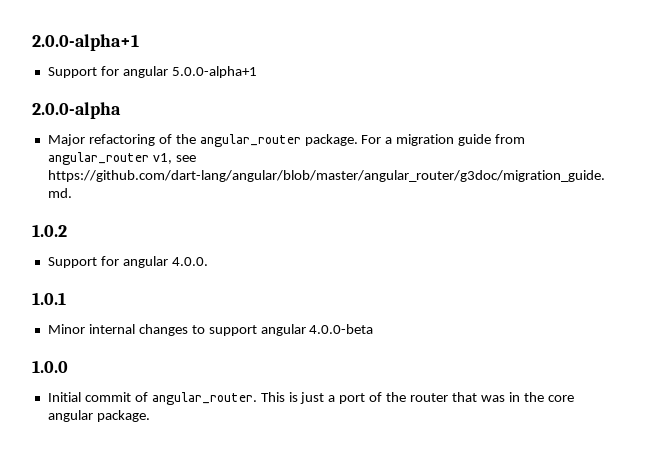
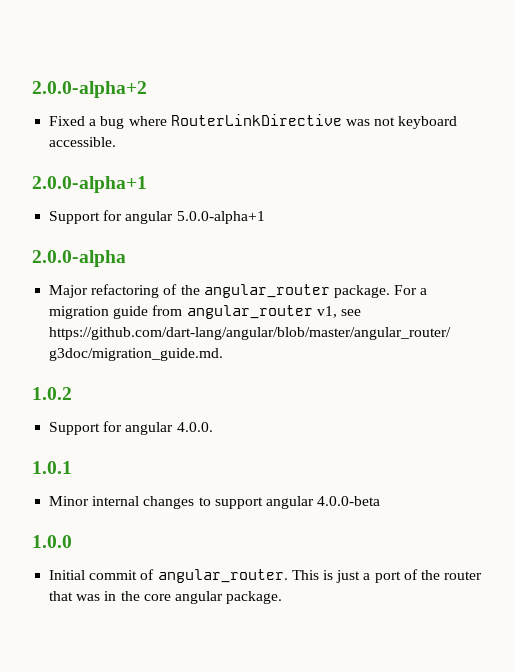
+ 2.0.0-alpha+2
+ Fixed a bug where RouterLinkDirective was not keyboard accessible.

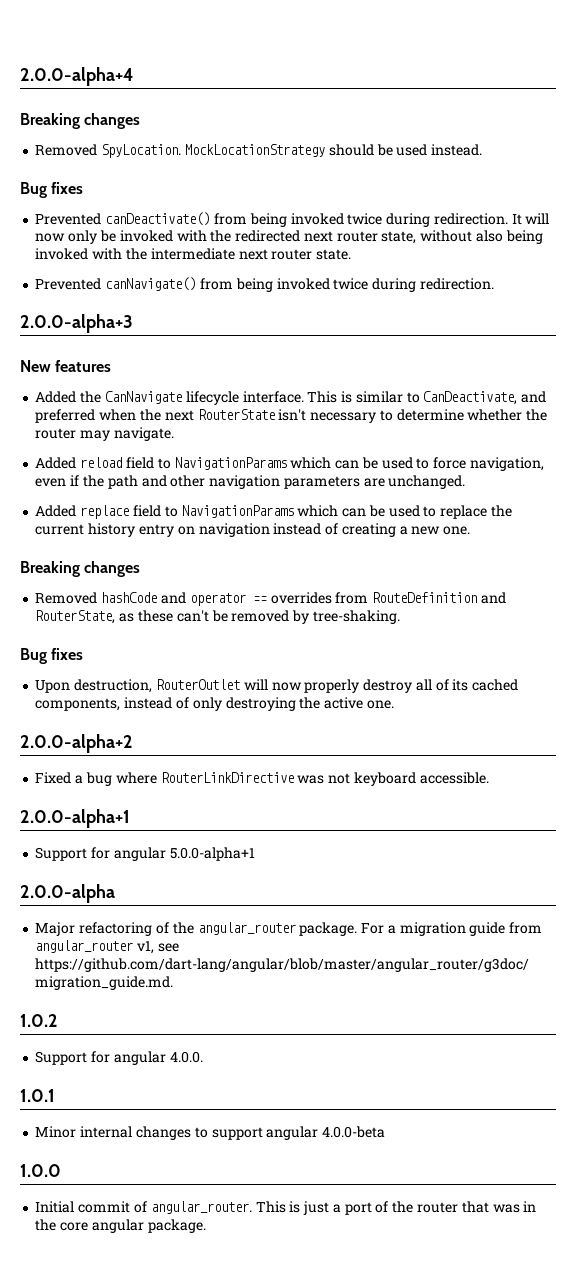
+ 2.0.0-alpha+4
+ Breaking changes
+ Removed SpyLocation. MockLocationStrategy should be used instead.
+ Bug fixes
+ Prevented canDeactivate() from being invoked twice during redirection. It will now only be invoked with the redirected next router state, without also being invoked with the intermediate next router state.
+ Prevented canNavigate() from being invoked twice during redirection.
+ 2.0.0-alpha+3
+ New features
+ Added the CanNavigate lifecycle interface. This is similar to CanDeactivate, and preferred when the next RouterState isn't necessary to determine whether the router may navigate.
+ Added reload field to NavigationParams which can be used to force navigation, even if the path and other navigation parameters are unchanged.
+ Added replace field to NavigationParams which can be used to replace the current history entry on navigation instead of creating a new one.
+ Breaking changes
+ Removed hashCode and operator == overrides from RouteDefinition and RouterState, as these can't be removed by tree-shaking.
+ Bug fixes
+ Upon destruction, RouterOutlet will now properly destroy all of its cached components, instead of only destroying the active one.

